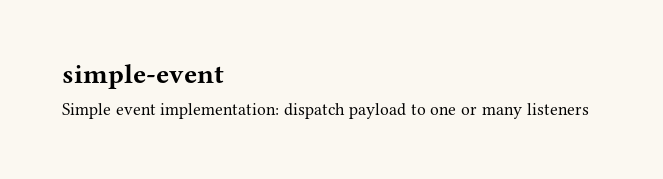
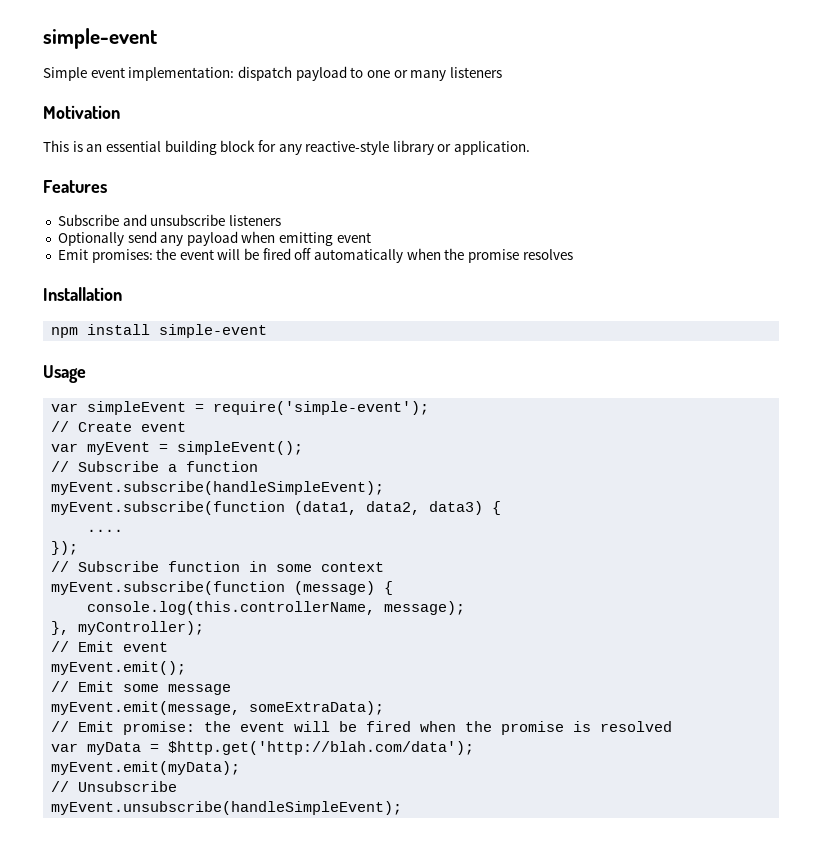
+ Motivation
+ This is an essential building block for any reactive-style library or application.
+ Features
+ Subscribe and unsubscribe listeners
+ Optionally send any payload when emitting event
+ Emit promises: the event will be fired off automatically when the promise resolves
+ Installation
+ npm install simple-event
+ Usage
+ var simpleEvent = require('simple-event');
+ // Create event
+ var myEvent = simpleEvent();
+ // Subscribe a function
+ myEvent.subscribe(handleSimpleEvent);
+ myEvent.subscribe(function (data1, data2, data3) {
+ ....
+ });
+ // Subscribe function in some context
+ myEvent.subscribe(function (message) {
+ console.log(this.controllerName, message);
+ }, myController);
+ // Emit event
+ myEvent.emit();
+ // Emit some message
+ myEvent.emit(message, someExtraData);
+ // Emit promise: the event will be fired when the promise is resolved
+ var myData = $http.get('http://blah.com/data');
+ myEvent.emit(myData);
+ // Unsubscribe
+ myEvent.unsubscribe(handleSimpleEvent);

